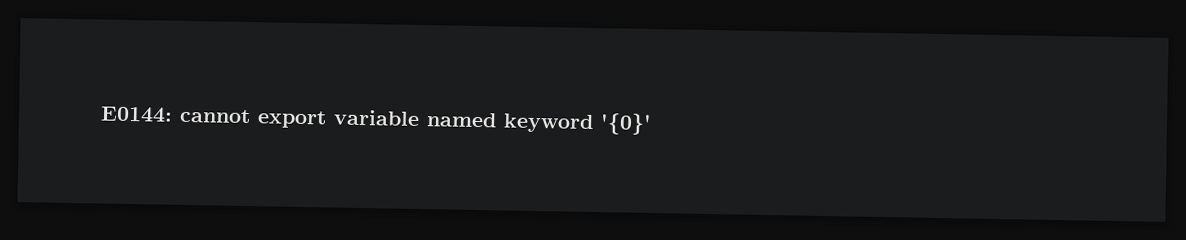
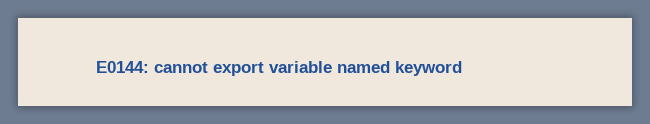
- E0144: cannot export variable named keyword '{0}'
+ E0144: cannot export variable named keyword

